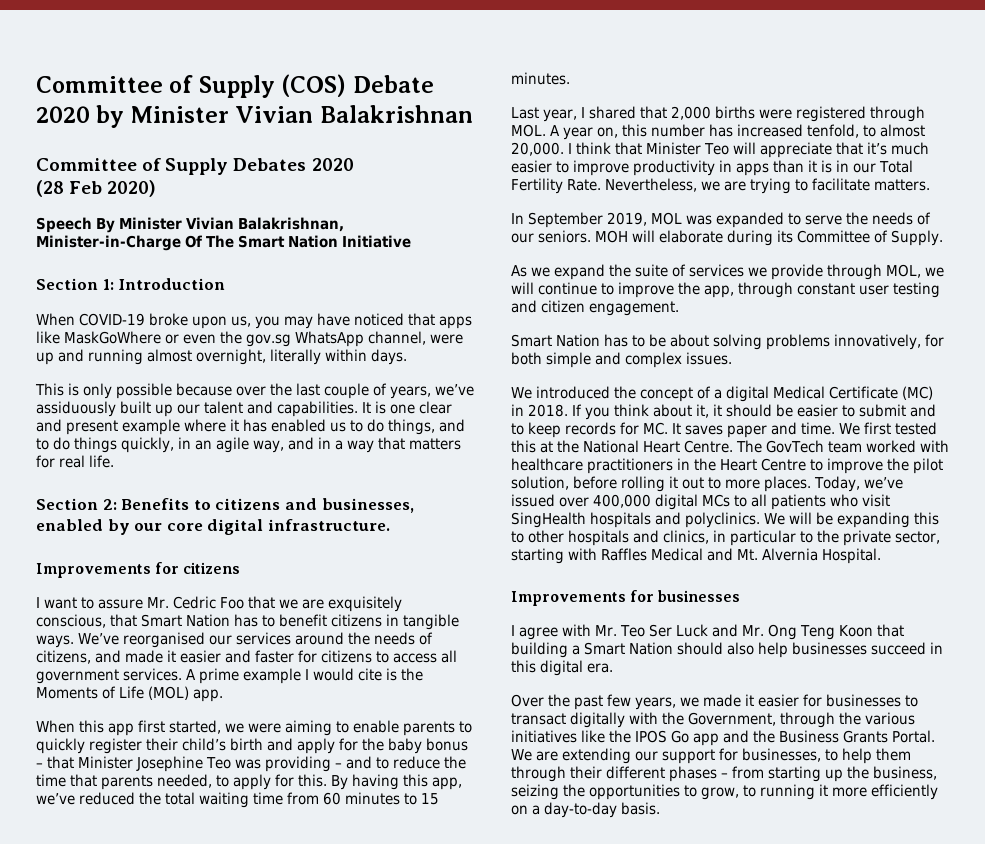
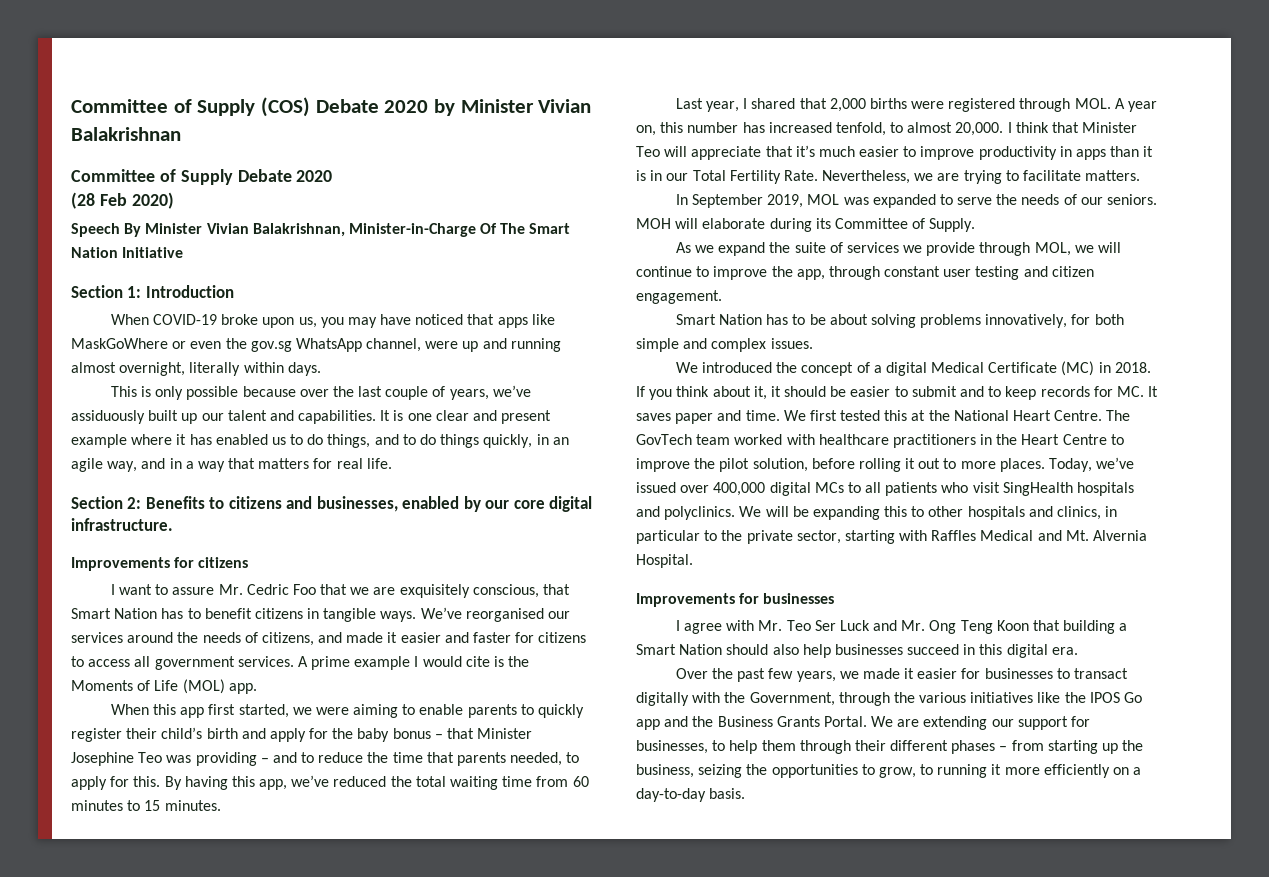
- Committee of Supply Debates 2020
+ Committee of Supply Debate 2020

